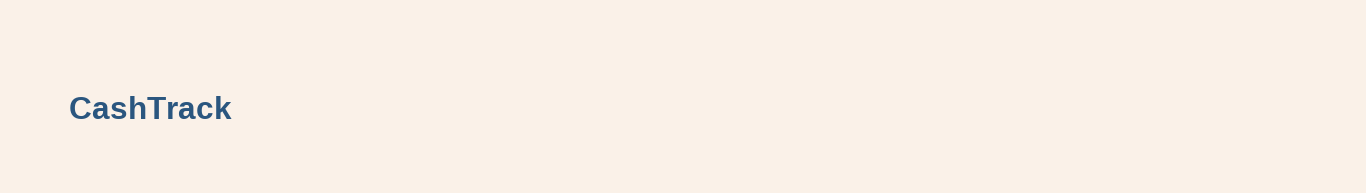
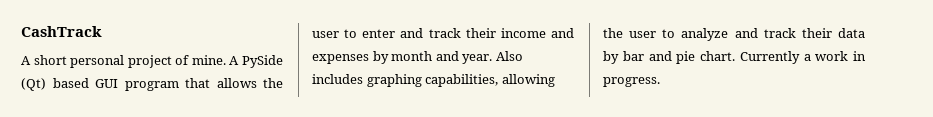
+ A short personal project of mine. A PySide (Qt) based GUI program that allows the user to enter and track their income and expenses by month and year. Also includes graphing capabilities, allowing the user to analyze and track their data by bar and pie chart. Currently a work in progress.

